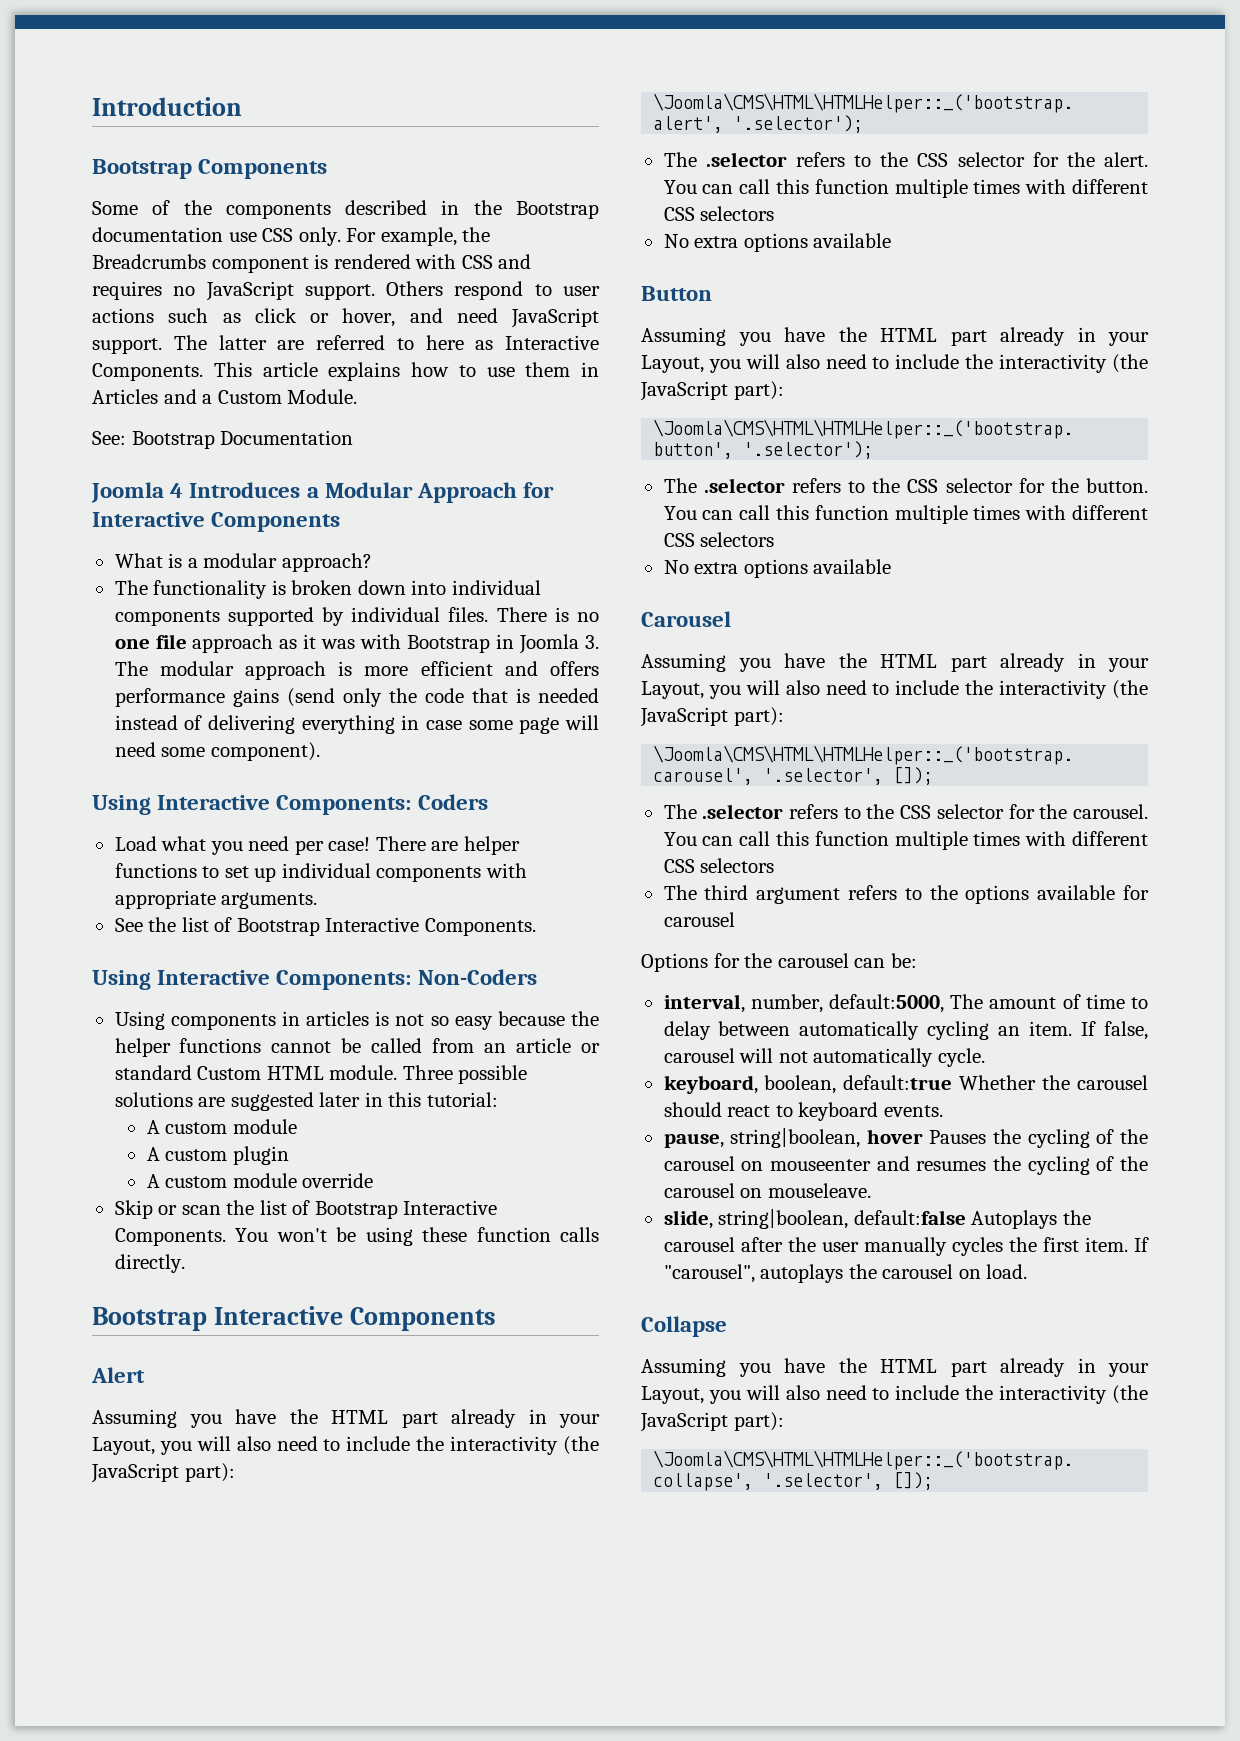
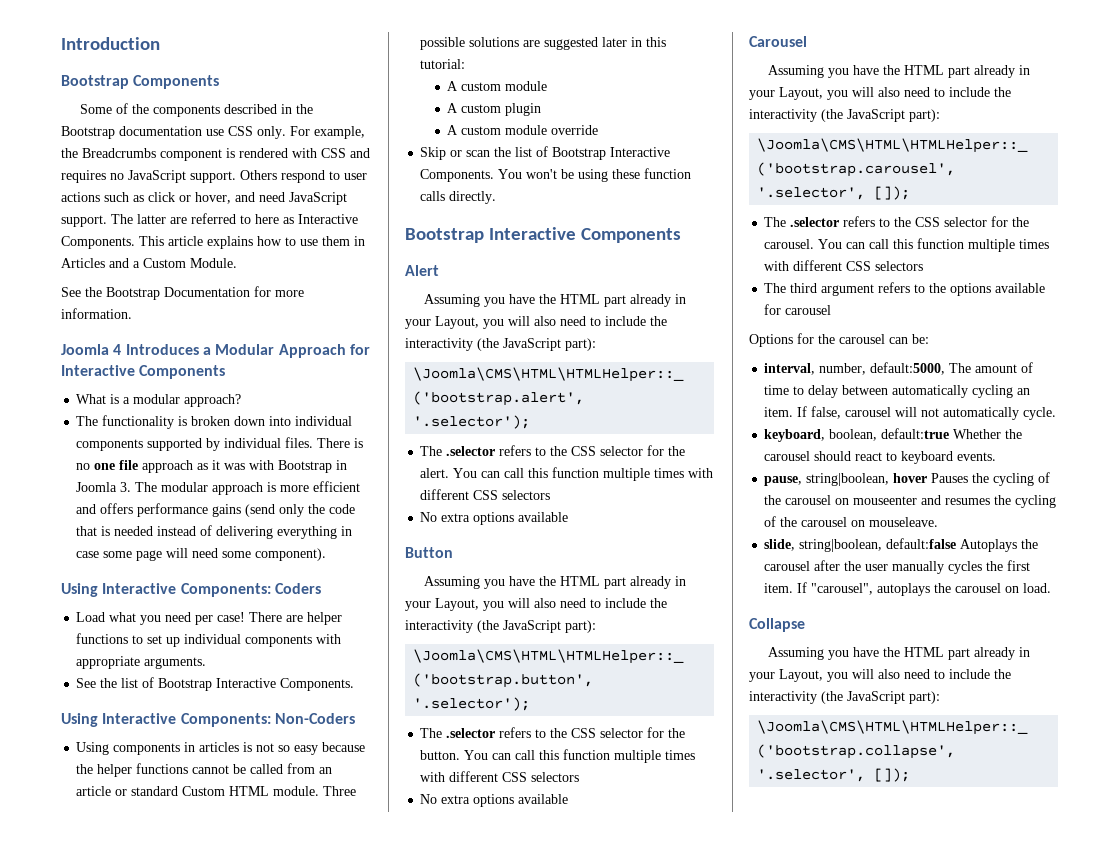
- See: Bootstrap Documentation
+ See the Bootstrap Documentation for more information.

